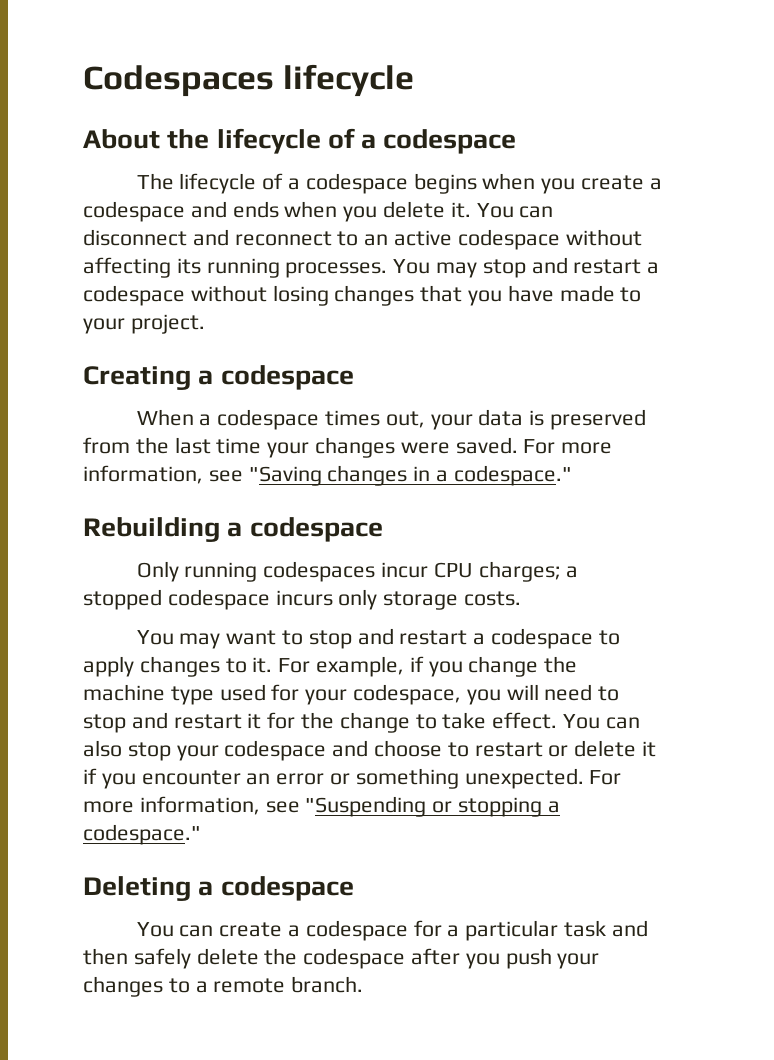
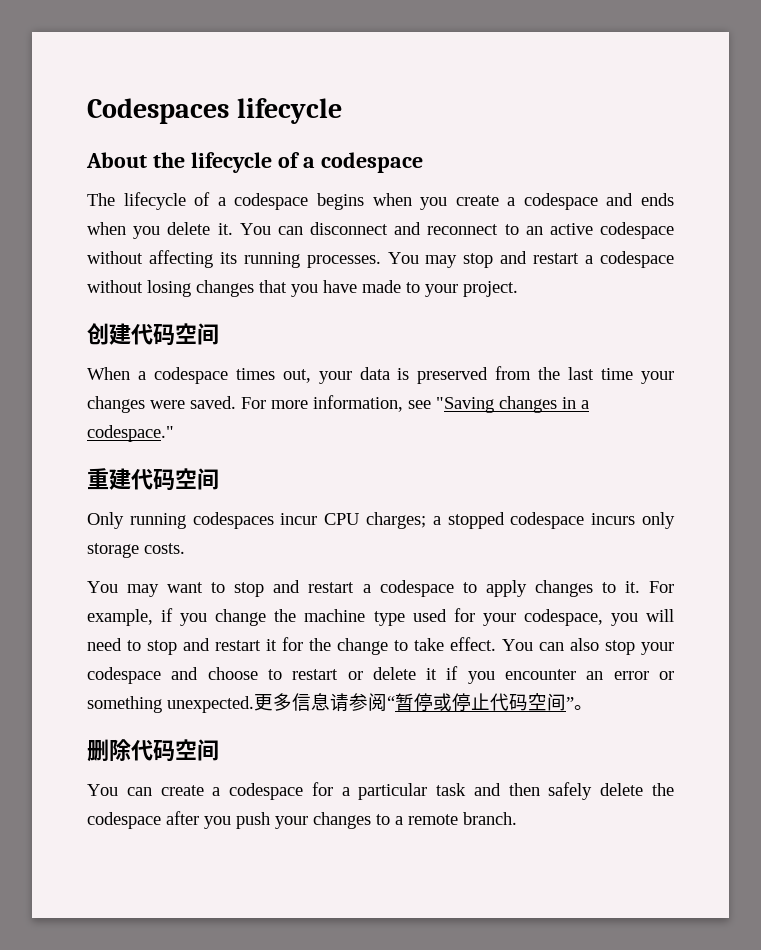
- Creating a codespace
+ 创建代码空间
- Rebuilding a codespace
+ 重建代码空间
- For more information, see "Suspending or stopping a codespace."
- Deleting a codespace
+ 更多信息请参阅“暂停或停止代码空间”。
+ 删除代码空间

